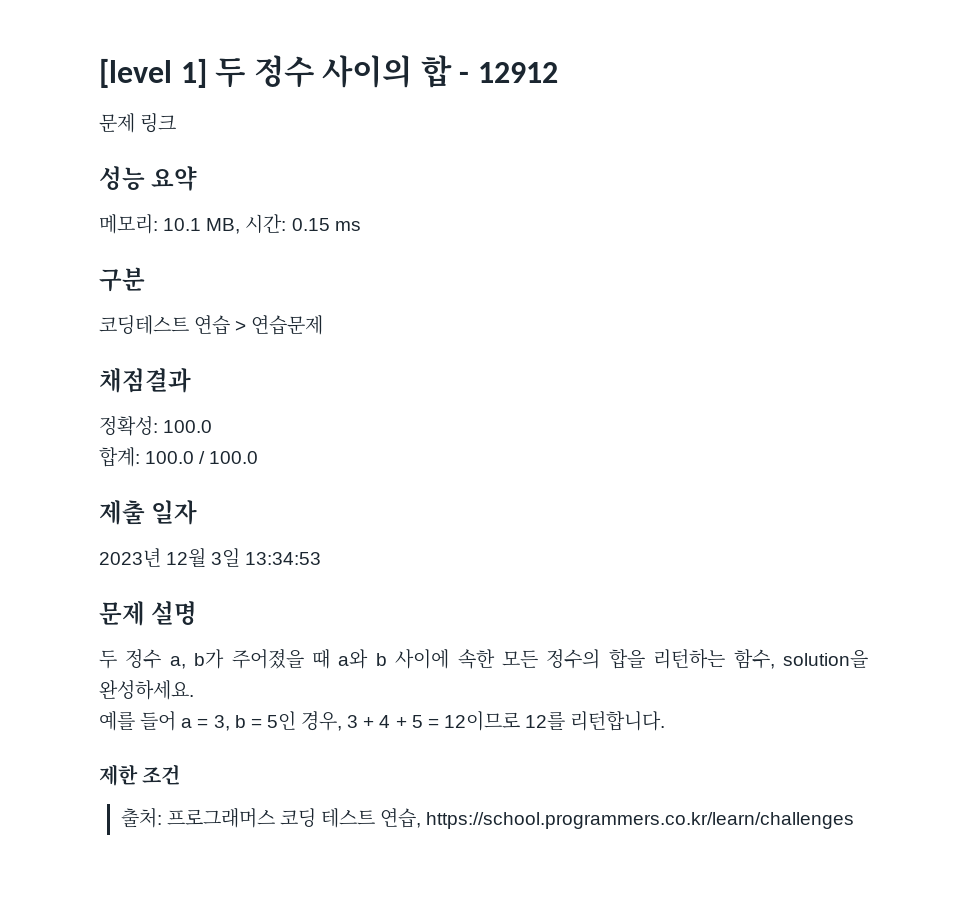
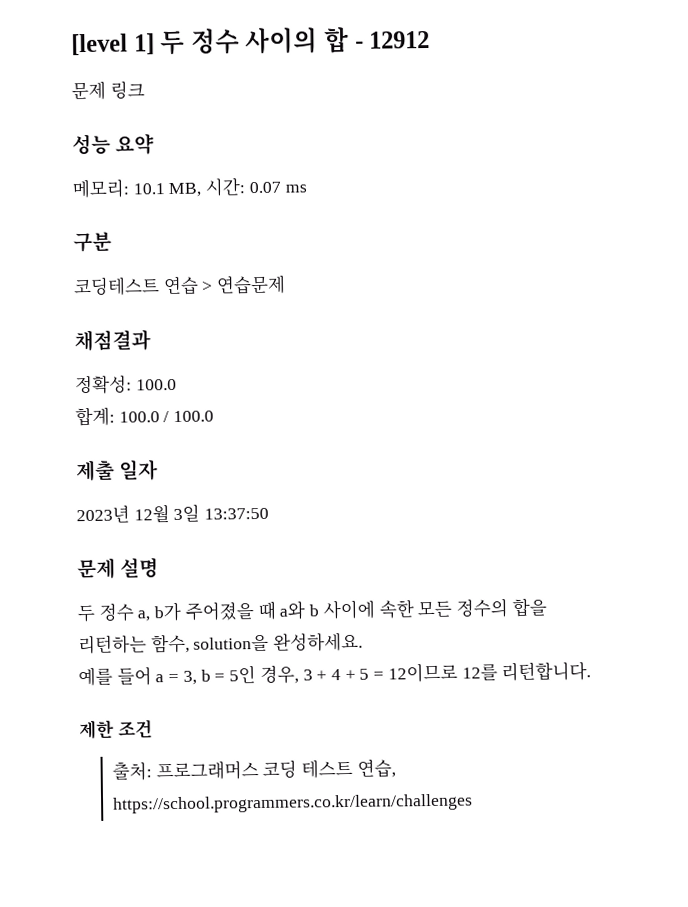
- 메모리: 10.1 MB, 시간: 0.15 ms
+ 메모리: 10.1 MB, 시간: 0.07 ms
- 2023년 12월 3일 13:34:53
+ 2023년 12월 3일 13:37:50

